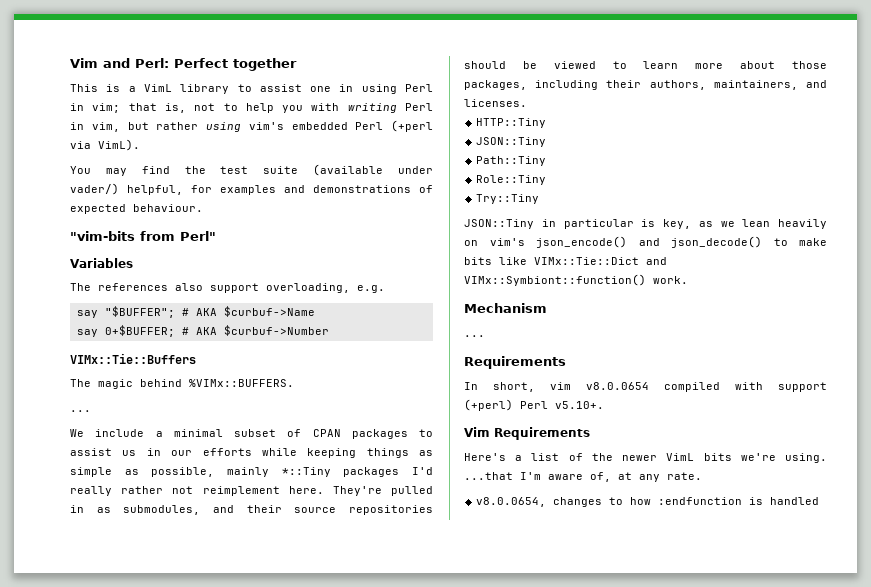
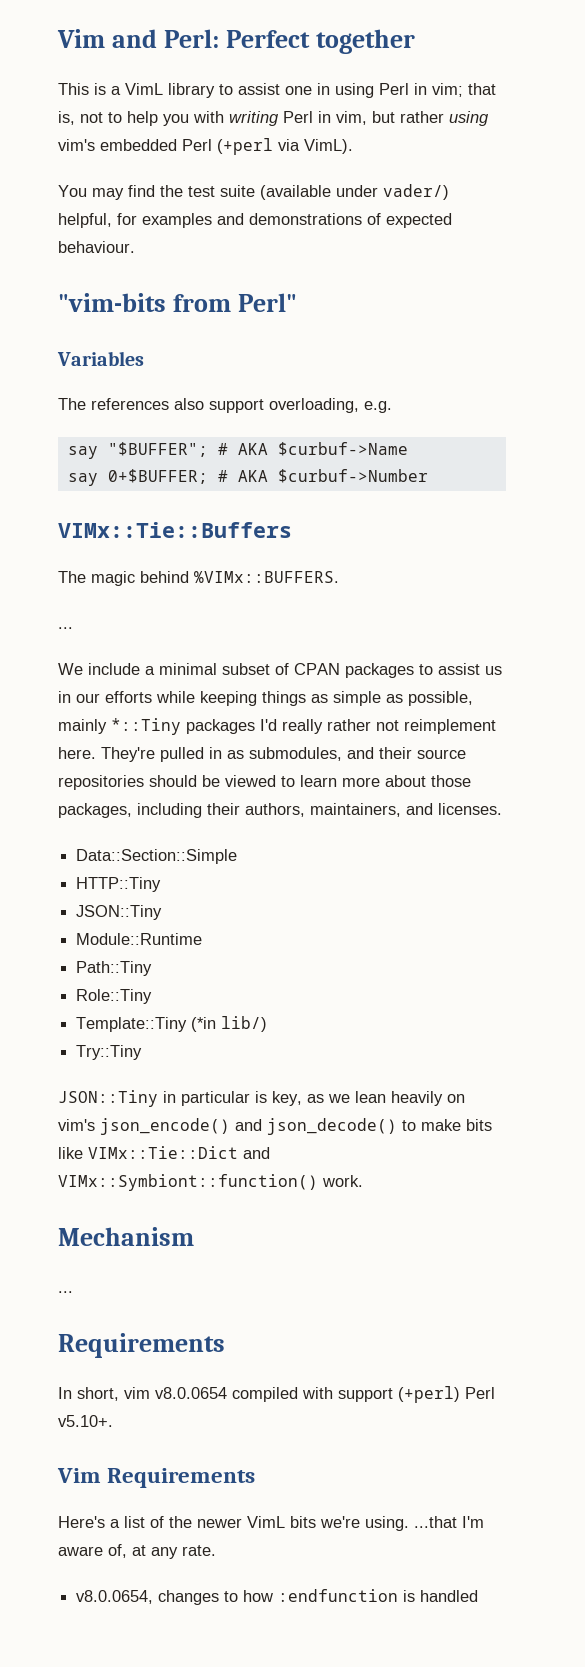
+ Data::Section::Simple
+ Module::Runtime
+ Template::Tiny (*in lib/)

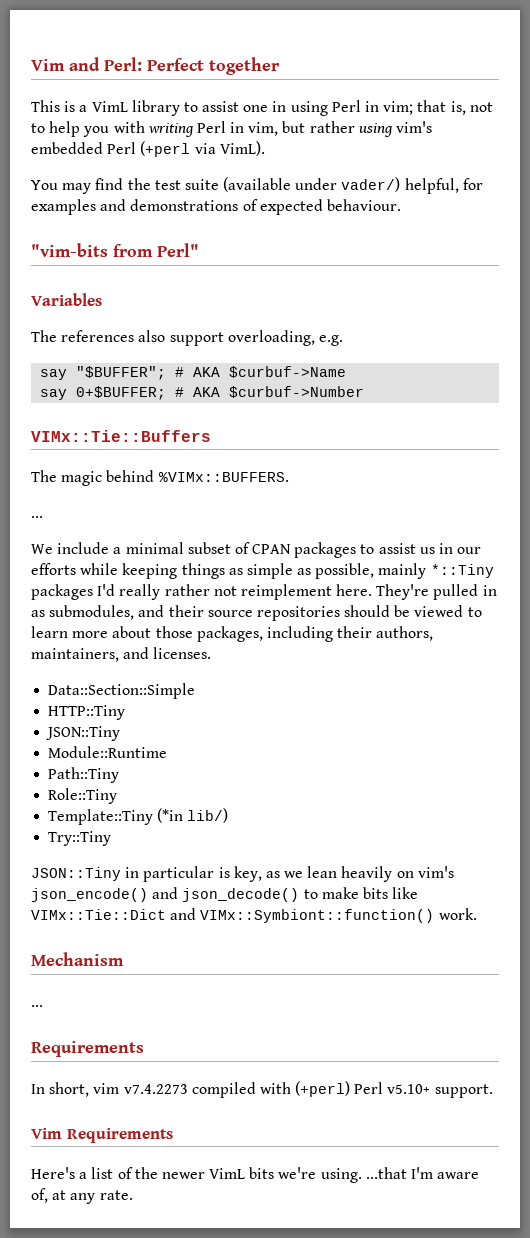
- In short, vim v8.0.0654 compiled with support (+perl) Perl v5.10+.
+ In short, vim v7.4.2273 compiled with (+perl) Perl v5.10+ support.
- v8.0.0654, changes to how :endfunction is handled

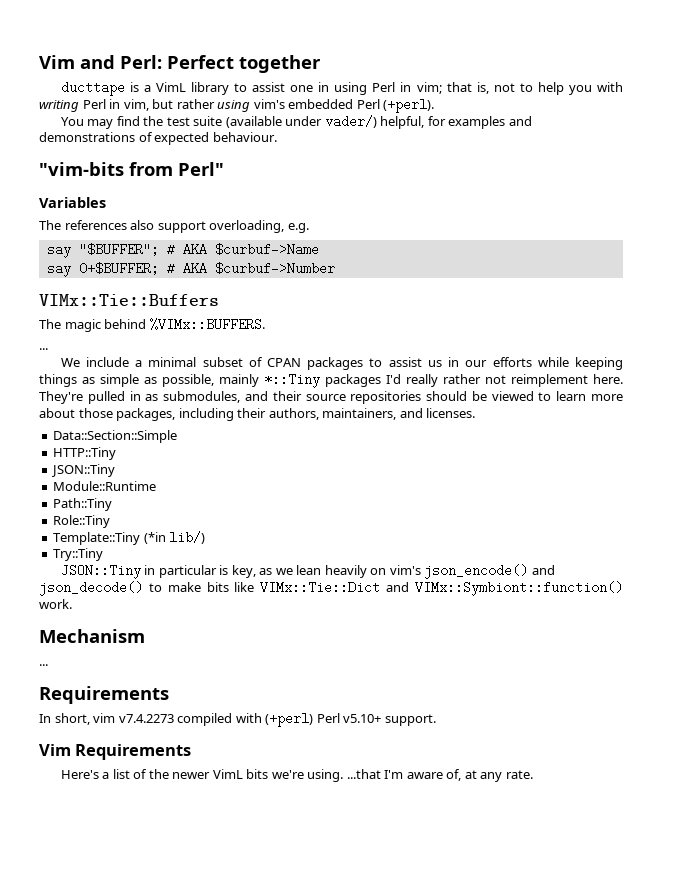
- This is a VimL library to assist one in using Perl in vim; that is, not to help you with writing Perl in vim, but rather using vim's embedded Perl (+perl via VimL).
+ ducttape is a VimL library to assist one in using Perl in vim; that is, not to help you with writing Perl in vim, but rather using vim's embedded Perl (+perl).

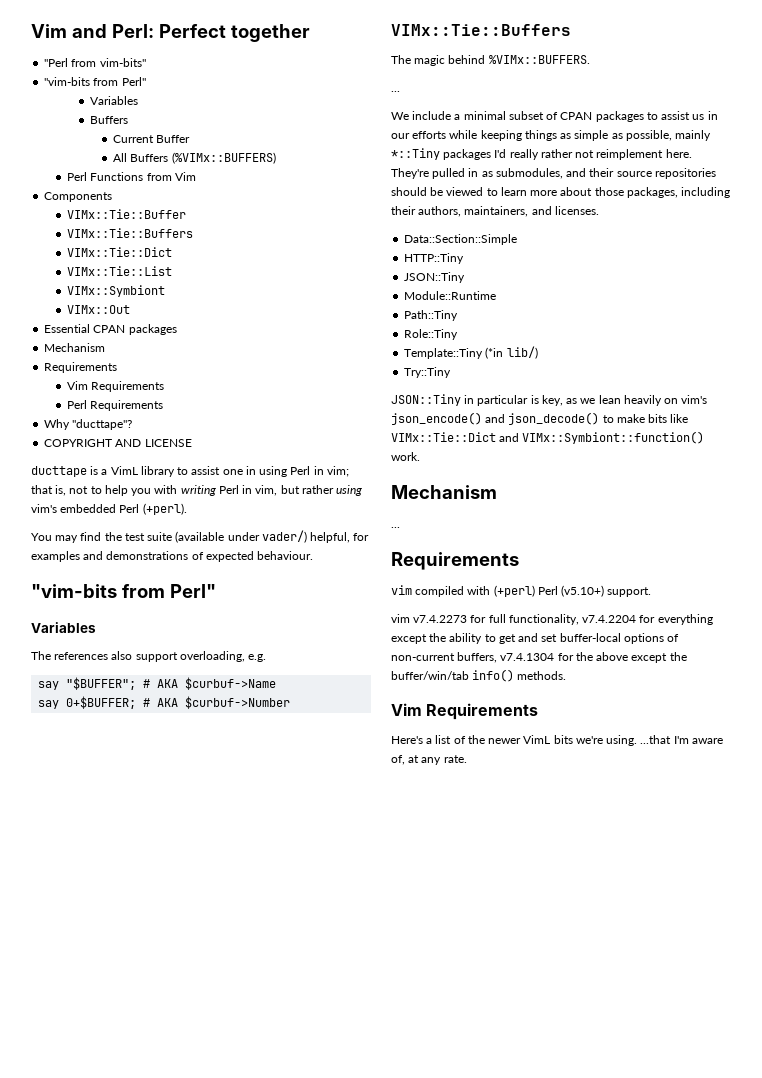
+ "Perl from vim-bits"
+ "vim-bits from Perl"
+ Variables
+ Buffers
+ Current Buffer
+ All Buffers (%VIMx::BUFFERS)
+ Perl Functions from Vim
+ Components
+ VIMx::Tie::Buffer
+ VIMx::Tie::Buffers
+ VIMx::Tie::Dict
+ VIMx::Tie::List
+ VIMx::Symbiont
+ VIMx::Out
+ Essential CPAN packages
+ Mechanism
+ Requirements
+ Vim Requirements
+ Perl Requirements
+ Why "ducttape"?
+ COPYRIGHT AND LICENSE
- In short, vim v7.4.2273 compiled with (+perl) Perl v5.10+ support.
+ vim compiled with (+perl) Perl (v5.10+) support.
+ vim v7.4.2273 for full functionality, v7.4.2204 for everything except the ability to get and set buffer-local options of non-current buffers, v7.4.1304 for the above except the buffer/win/tab info() methods.

